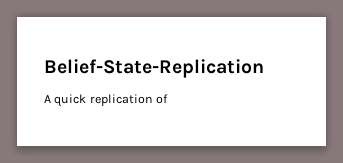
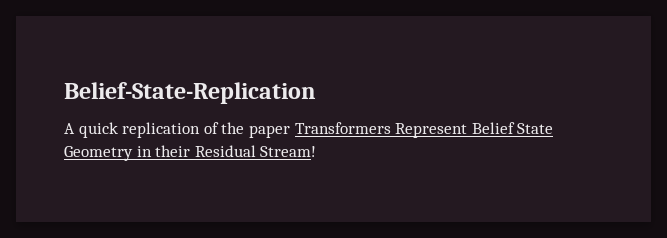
- A quick replication of
+ A quick replication of the paper Transformers Represent Belief State Geometry in their Residual Stream!

